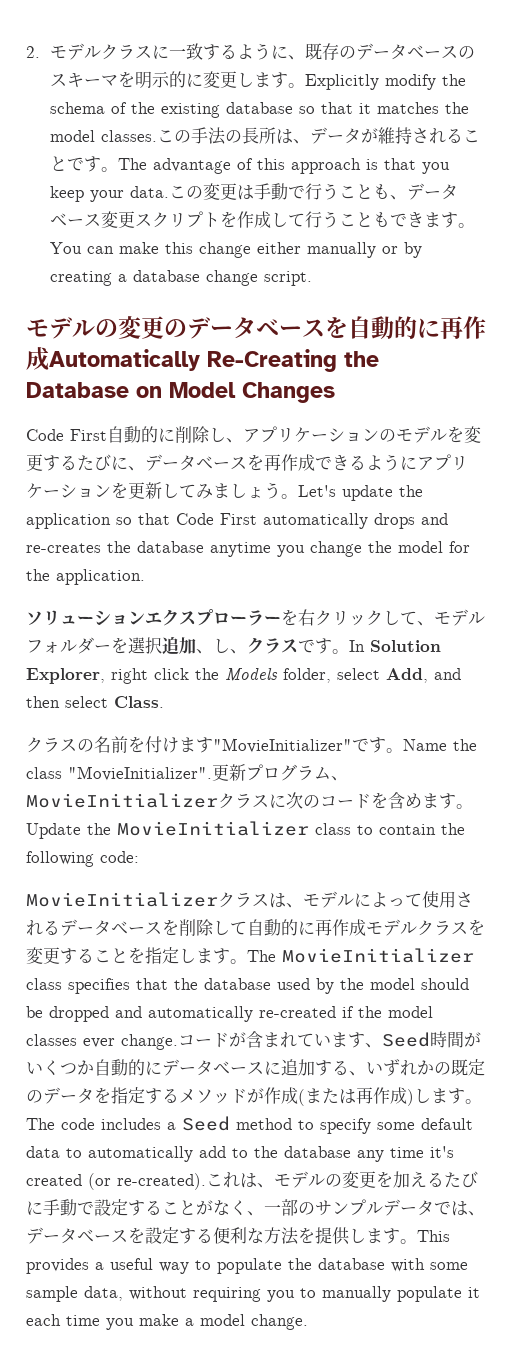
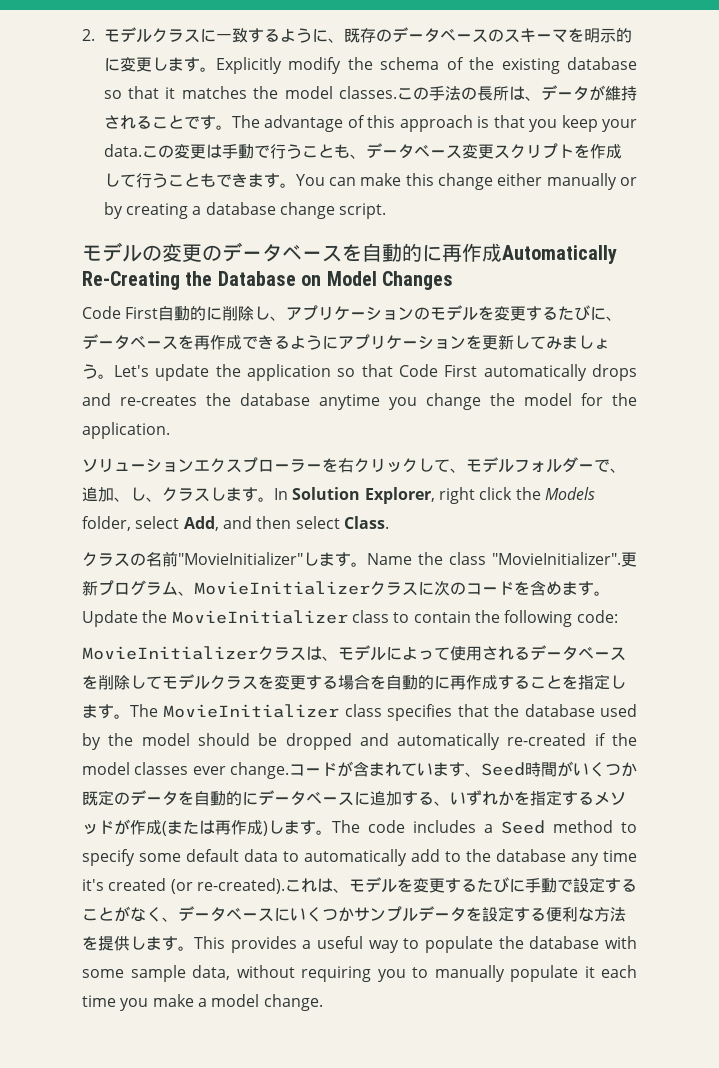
- ソリューションエクスプローラーを右クリックして、モデルフォルダーを選択追加、し、クラスです。
+ ソリューションエクスプローラーを右クリックして、モデルフォルダーで、追加、し、クラスします。
- クラスの名前を付けます"MovieInitializer"です。
+ クラスの名前"MovieInitializer"します。
- MovieInitializerクラスは、モデルによって使用されるデータベースを削除して自動的に再作成モデルクラスを変更することを指定します。
+ MovieInitializerクラスは、モデルによって使用されるデータベースを削除してモデルクラスを変更する場合を自動的に再作成することを指定します。
- コードが含まれています、Seed時間がいくつか自動的にデータベースに追加する、いずれかの既定のデータを指定するメソッドが作成(または再作成)します。
+ コードが含まれています、Seed時間がいくつか既定のデータを自動的にデータベースに追加する、いずれかを指定するメソッドが作成(または再作成)します。
- これは、モデルの変更を加えるたびに手動で設定することがなく、一部のサンプルデータでは、データベースを設定する便利な方法を提供します。
+ これは、モデルを変更するたびに手動で設定することがなく、データベースにいくつかサンプルデータを設定する便利な方法を提供します。

